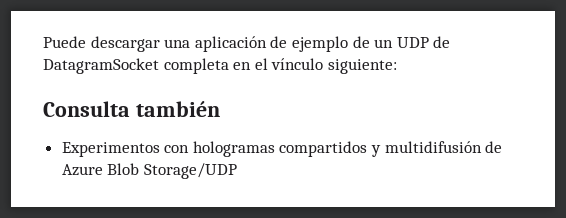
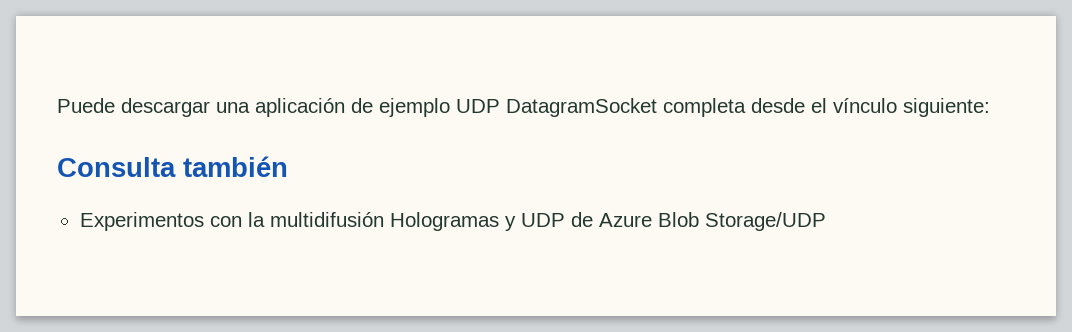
- Puede descargar una aplicación de ejemplo de un UDP de DatagramSocket completa en el vínculo siguiente:
+ Puede descargar una aplicación de ejemplo UDP DatagramSocket completa desde el vínculo siguiente:
- Experimentos con hologramas compartidos y multidifusión de Azure Blob Storage/UDP
+ Experimentos con la multidifusión Hologramas y UDP de Azure Blob Storage/UDP

